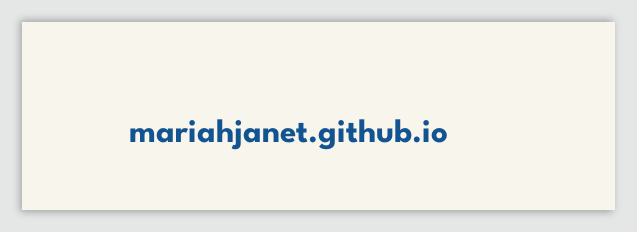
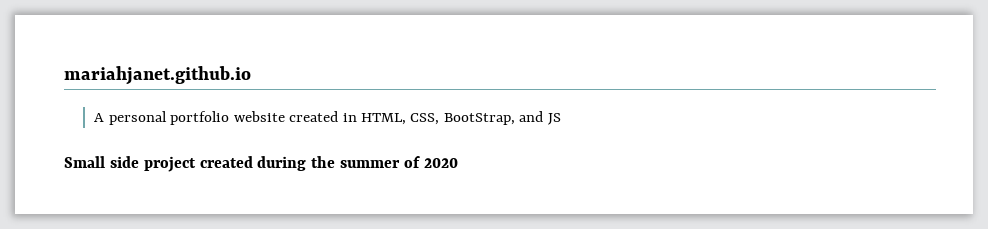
+ A personal portfolio website created in HTML, CSS, BootStrap, and JS
+ Small side project created during the summer of 2020

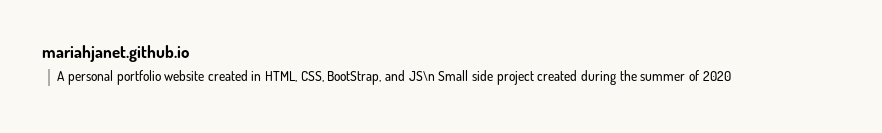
- A personal portfolio website created in HTML, CSS, BootStrap, and JS
- Small side project created during the summer of 2020
+ A personal portfolio website created in HTML, CSS, BootStrap, and JS\n Small side project created during the summer of 2020

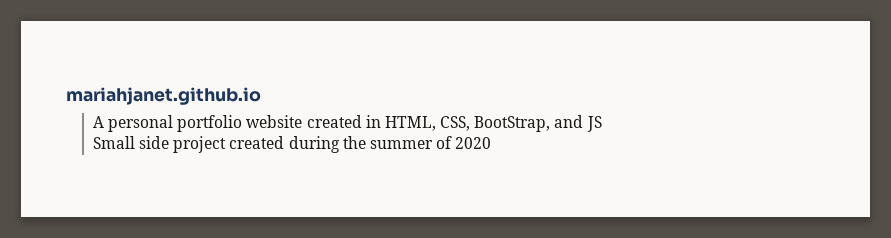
- A personal portfolio website created in HTML, CSS, BootStrap, and JS\n Small side project created during the summer of 2020
+ A personal portfolio website created in HTML, CSS, BootStrap, and JS
+ Small side project created during the summer of 2020

